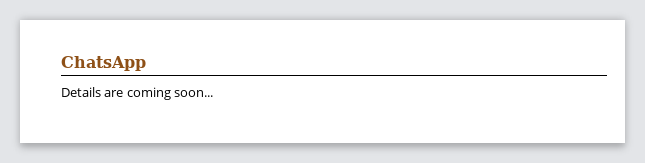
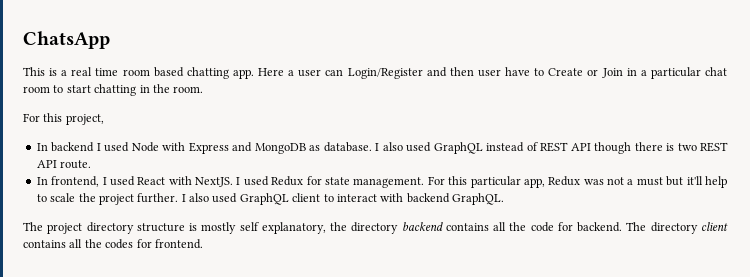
- Details are coming soon...
+ This is a real time room based chatting app. Here a user can Login/Register and then user have to Create or Join in a particular chat room to start chatting in the room.
+ For this project,
+ In backend I used Node with Express and MongoDB as database. I also used GraphQL instead of REST API though there is two REST API route.
+ In frontend, I used React with NextJS. I used Redux for state management. For this particular app, Redux was not a must but it'll help to scale the project further. I also used GraphQL client to interact with backend GraphQL.
+ The project directory structure is mostly self explanatory, the directory backend contains all the code for backend. The directory client contains all the codes for frontend.

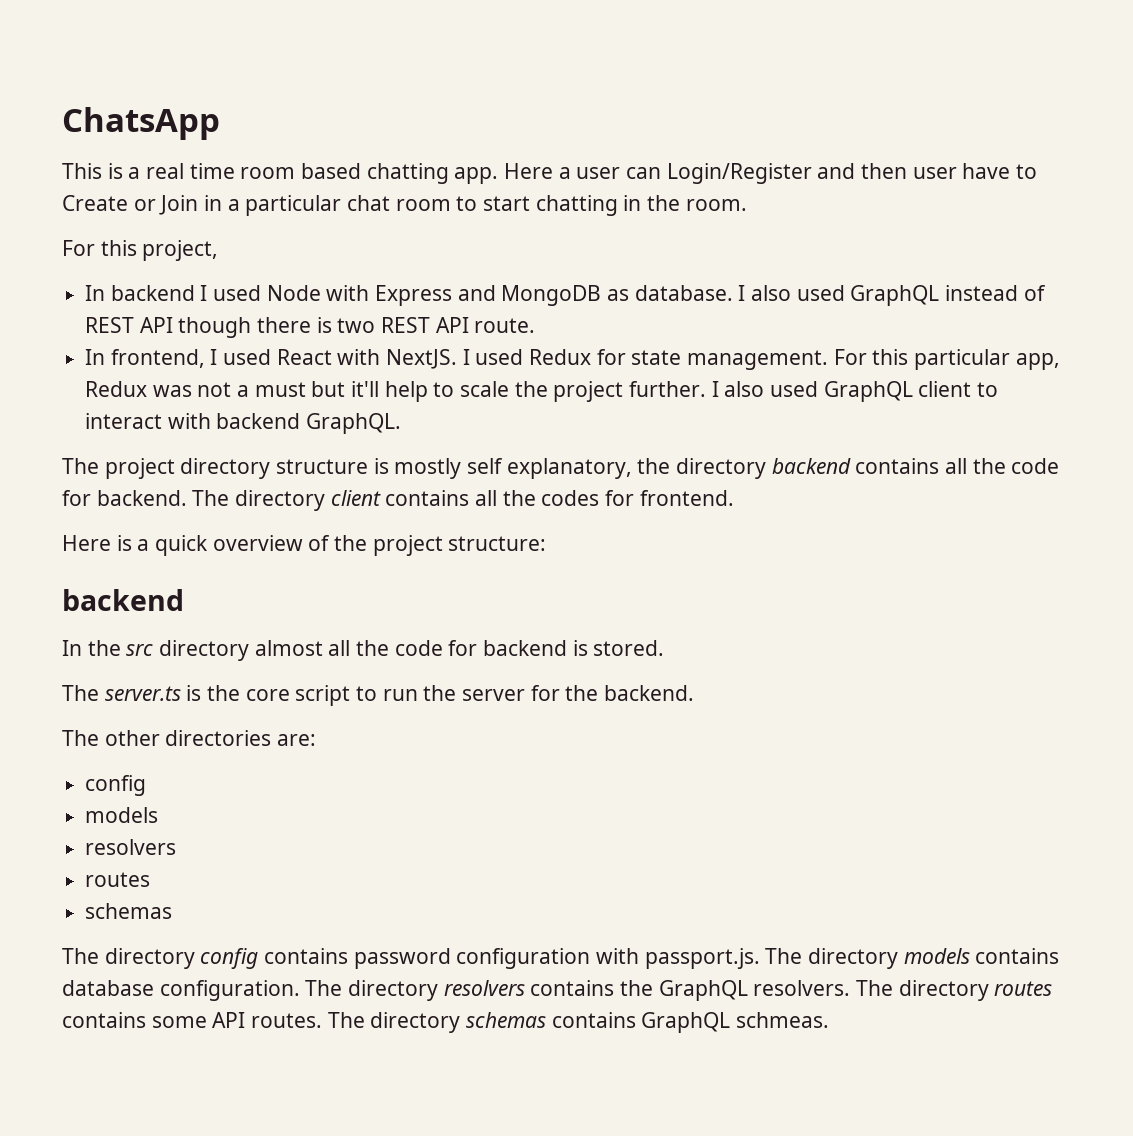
+ Here is a quick overview of the project structure:
+ backend
+ In the src directory almost all the code for backend is stored.
+ The server.ts is the core script to run the server for the backend.
+ The other directories are:
+ config
+ models
+ resolvers
+ routes
+ schemas
+ The directory config contains password configuration with passport.js. The directory models contains database configuration. The directory resolvers contains the GraphQL resolvers. The directory routes contains some API routes. The directory schemas contains GraphQL schmeas.

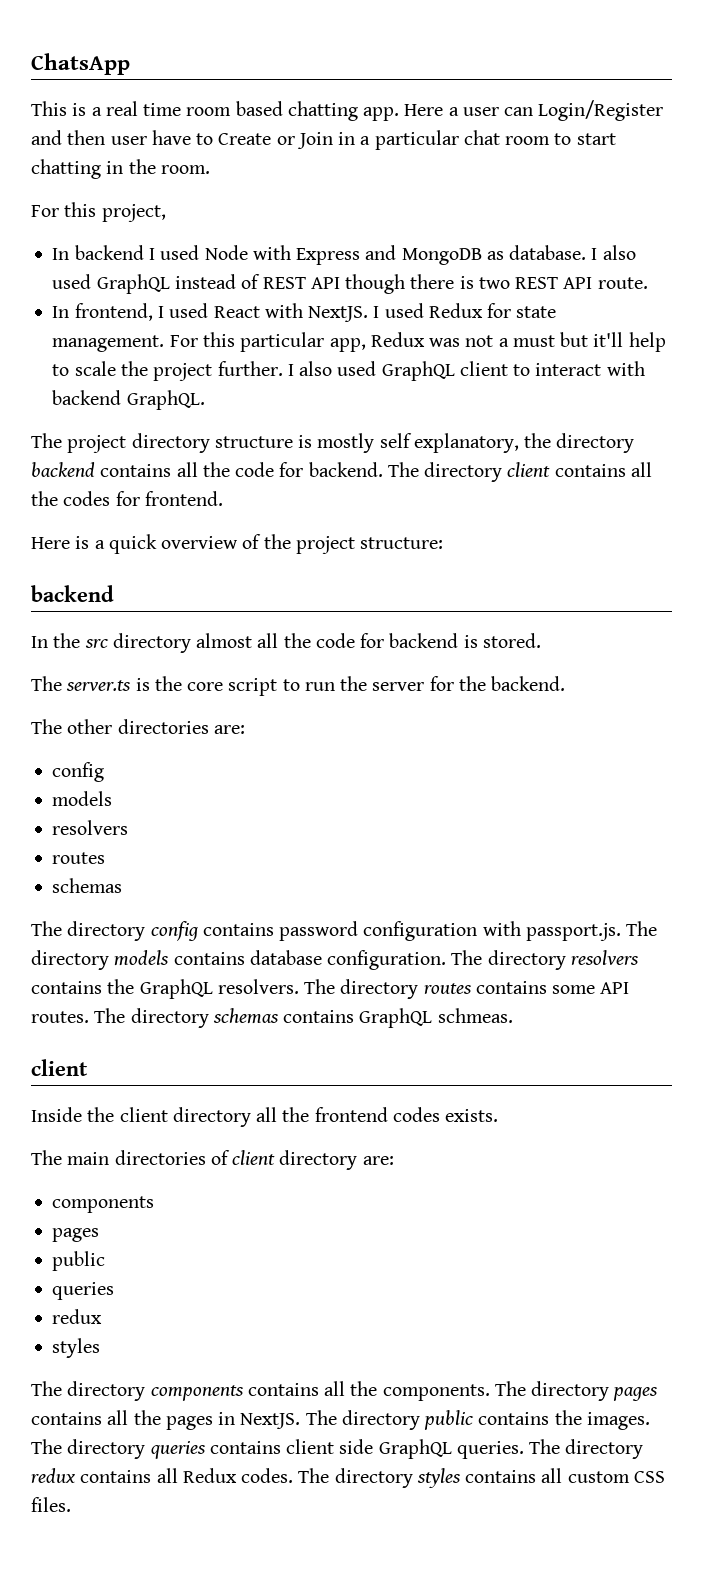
  The directory schemas contains GraphQL schmeas.
+ client
+ Inside the client directory all the frontend codes exists.
+ The main directories of client directory are:
+ components
+ pages
+ public
+ queries
+ redux
+ styles
+ The directory components contains all the components. The directory pages contains all the pages in NextJS. The directory public contains the images. The directory queries contains client side GraphQL queries. The directory redux contains all Redux codes. The directory styles contains all custom CSS files.

